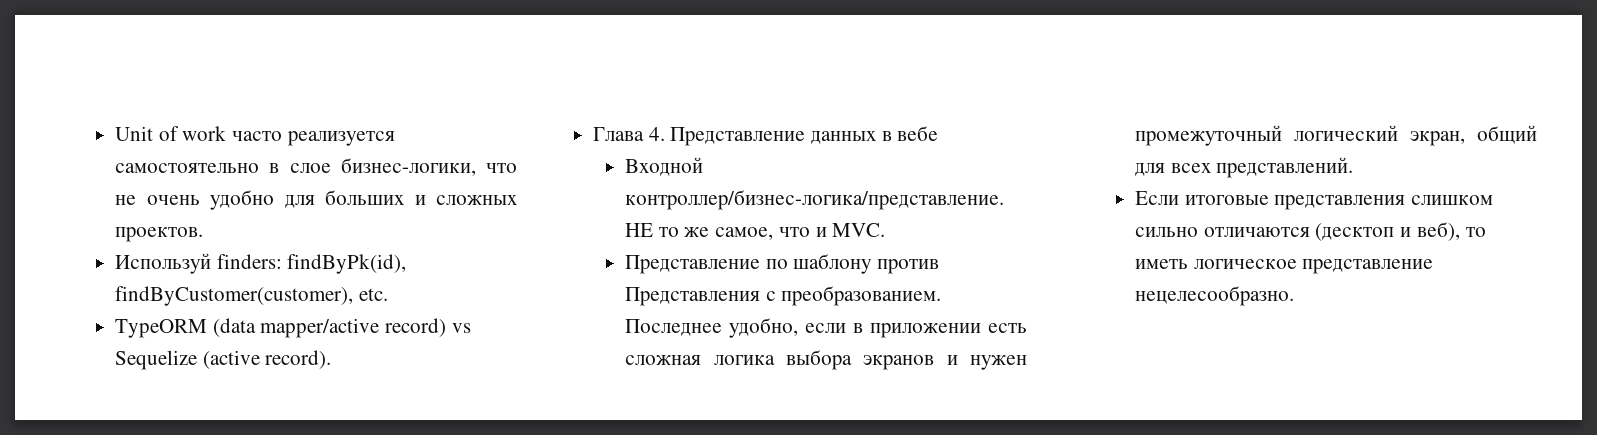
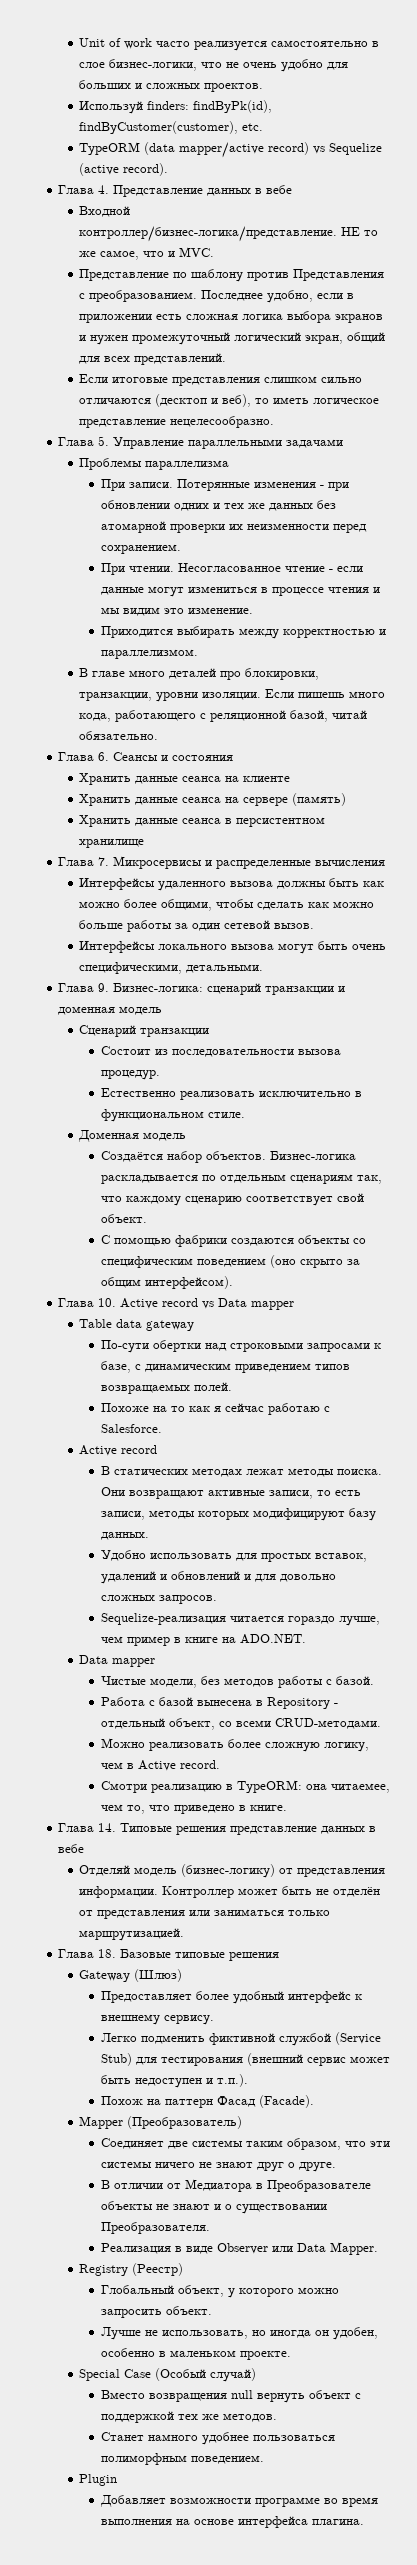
+ Глава 5. Управление параллельными задачами
+ Проблемы параллелизма
+ При записи. Потерянные изменения - при обновлении одних и тех же данных без атомарной проверки их неизменности перед сохранением.
+ При чтении. Несогласованное чтение - если данные могут измениться в процессе чтения и мы видим это изменение.
+ Приходится выбирать между корректностью и параллелизмом.
+ В главе много деталей про блокировки, транзакции, уровни изоляции. Если пишешь много кода, работающего с реляционной базой, читай обязательно.
+ Глава 6. Сеансы и состояния
+ Хранить данные сеанса на клиенте
+ Хранить данные сеанса на сервере (память)
+ Хранить данные сеанса в персистентном хранилище
+ Глава 7. Микросервисы и распределенные вычисления
+ Интерфейсы удаленного вызова должны быть как можно более общими, чтобы сделать как можно больше работы за один сетевой вызов.
+ Интерфейсы локального вызова могут быть очень специфическими, детальными.
+ Глава 9. Бизнес-логика: сценарий транзакции и доменная модель
+ Сценарий транзакции
+ Состоит из последовательности вызова процедур.
+ Естественно реализовать исключительно в функциональном стиле.
+ Доменная модель
+ Создаётся набор объектов. Бизнес-логика раскладывается по отдельным сценариям так, что каждому сценарию соответствует свой объект.
+ С помощью фабрики создаются объекты со специфическим поведением (оно скрыто за общим интерфейсом).
+ Глава 10. Active record vs Data mapper
+ Table data gateway
+ По-сути обертки над строковыми запросами к базе, с динамическим приведением типов возвращаемых полей.
+ Похоже на то как я сейчас работаю с Salesforce.
+ Active record
+ В статических методах лежат методы поиска. Они возвращают активные записи, то есть записи, методы которых модифицируют базу данных.
+ Удобно использовать для простых вставок, удалений и обновлений и для довольно сложных запросов.
+ Sequelize-реализация читается гораздо лучше, чем пример в книге на ADO.NET.
+ Data mapper
+ Чистые модели, без методов работы с базой.
+ Работа с базой вынесена в Repository - отдельный объект, со всеми CRUD-методами.
+ Можно реализовать более сложную логику, чем в Active record.
+ Смотри реализацию в TypeORM: она читаемее, чем то, что приведено в книге.
+ Глава 14. Типовые решения представление данных в вебе
+ Отделяй модель (бизнес-логику) от представления информации. Контроллер может быть не отделён от представления или заниматься только маршрутизацией.
+ Глава 18. Базовые типовые решения
+ Gateway (Шлюз)
+ Предоставляет более удобный интерфейс к внешнему сервису.
+ Легко подменить фиктивной службой (Service Stub) для тестирования (внешний сервис может быть недоступен и т.п.).
+ Похож на паттерн Фасад (Facade).
+ Mapper (Преобразователь)
+ Соединяет две системы таким образом, что эти системы ничего не знают друг о друге.
+ В отличии от Медиатора в Преобразователе объекты не знают и о существовании Преобразователя.
+ Реализация в виде Observer или Data Mapper.
+ Registry (Реестр)
+ Глобальный объект, у которого можно запросить объект.
+ Лучше не использовать, но иногда он удобен, особенно в маленьком проекте.
+ Special Case (Особый случай)
+ Вместо возвращения null вернуть объект с поддержкой тех же методов.
+ Станет намного удобнее пользоваться полиморфным поведением.
+ Plugin
+ Добавляет возможности программе во время выполнения на основе интерфейса плагина.

